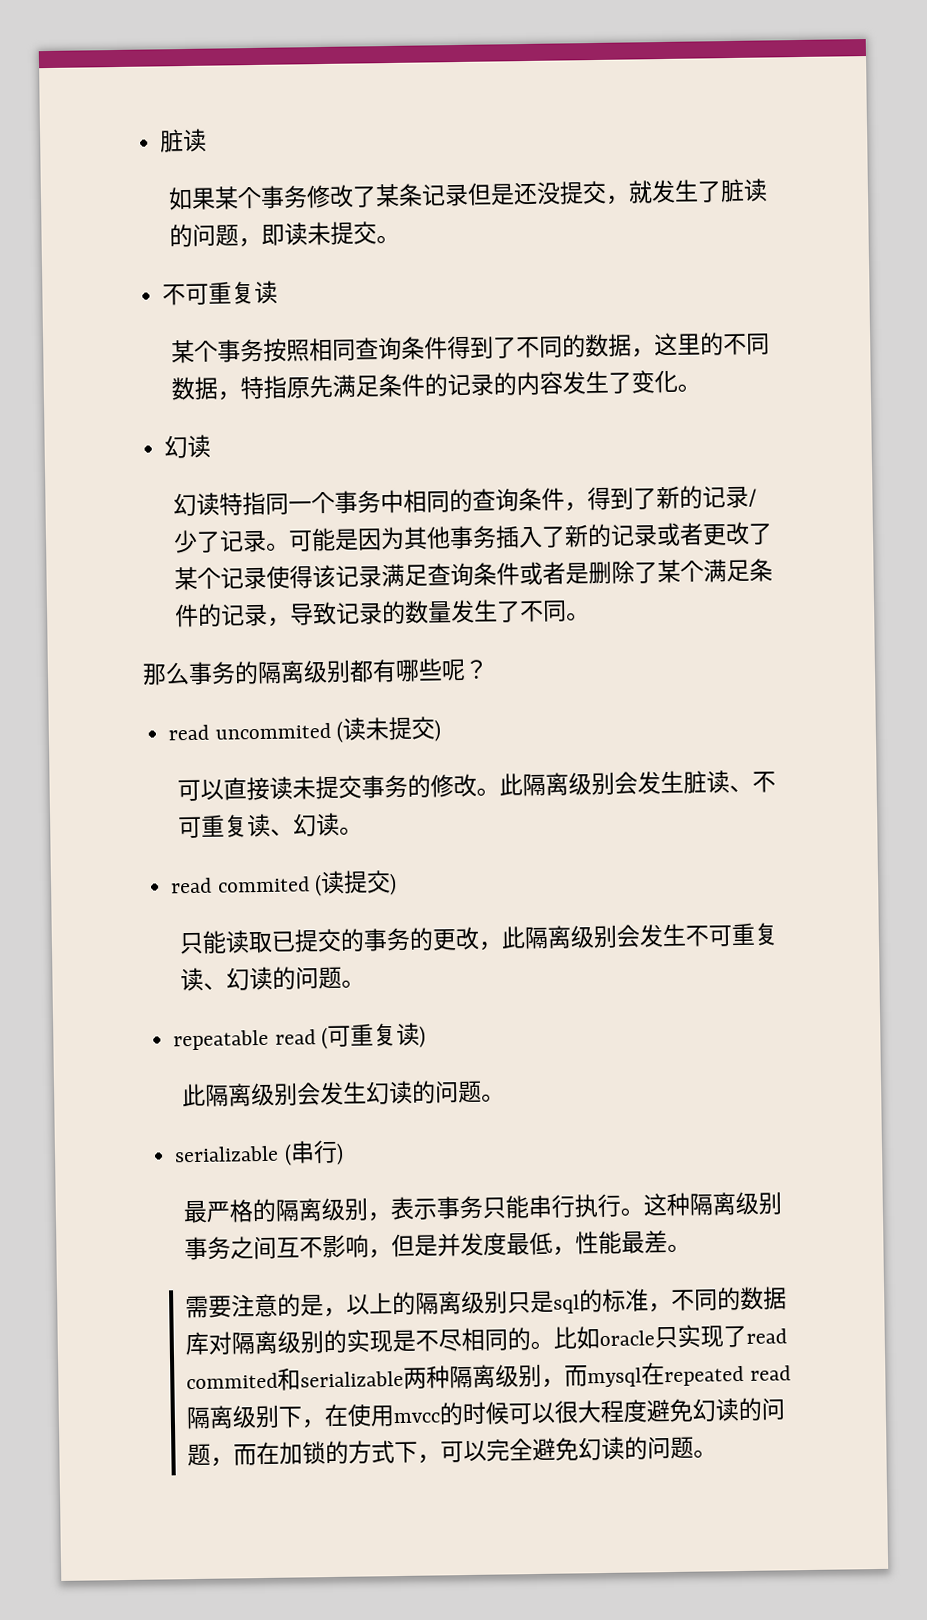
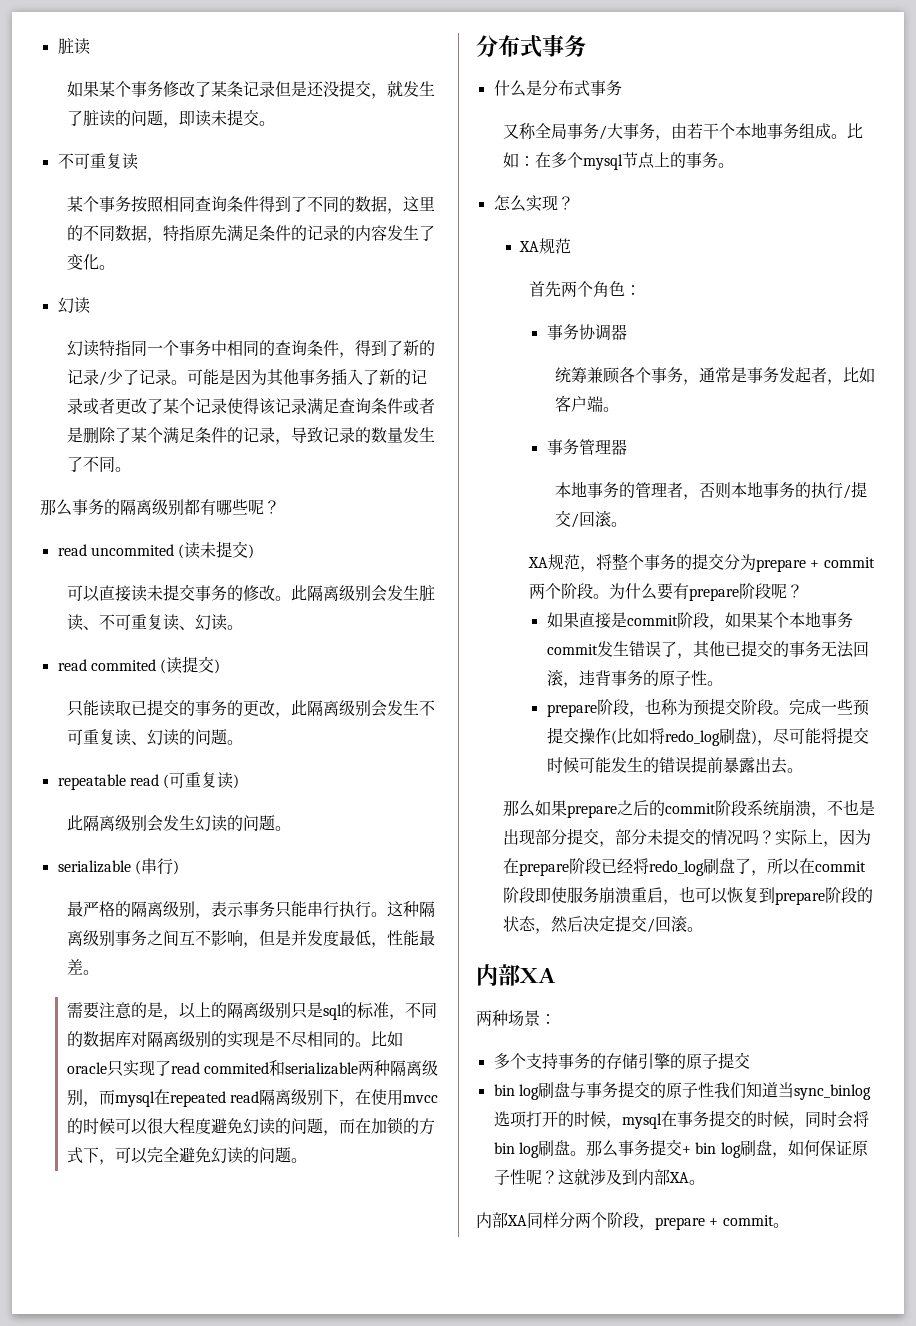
  比如oracle只实现了read commited和serializable两种隔离级别，而mysql在repeated read隔离级别下，在使用mvcc的时候可以很大程度避免幻读的问题，而在加锁的方式下，可以完全避免幻读的问题。
+ 分布式事务
+ 什么是分布式事务
+ 又称全局事务/大事务，由若干个本地事务组成。比如：在多个mysql节点上的事务。
+ 怎么实现？
+ XA规范
+ 首先两个角色：
+ 事务协调器
+ 统筹兼顾各个事务，通常是事务发起者，比如客户端。
+ 事务管理器
+ 本地事务的管理者，否则本地事务的执行/提交/回滚。
+ XA规范，将整个事务的提交分为prepare + commit两个阶段。为什么要有prepare阶段呢？
+ 如果直接是commit阶段，如果某个本地事务commit发生错误了，其他已提交的事务无法回滚，违背事务的原子性。
+ prepare阶段，也称为预提交阶段。完成一些预提交操作(比如将redo_log刷盘)，尽可能将提交时候可能发生的错误提前暴露出去。
+ 那么如果prepare之后的commit阶段系统崩溃，不也是出现部分提交，部分未提交的情况吗？实际上，因为在prepare阶段已经将redo_log刷盘了，所以在commit阶段即使服务崩溃重启，也可以恢复到prepare阶段的状态，然后决定提交/回滚。
+ 内部XA
+ 两种场景：
+ 多个支持事务的存储引擎的原子提交
+ bin log刷盘与事务提交的原子性我们知道当sync_binlog选项打开的时候，mysql在事务提交的时候，同时会将bin log刷盘。那么事务提交+ bin log刷盘，如何保证原子性呢？这就涉及到内部XA。
+ 内部XA同样分两个阶段，prepare + commit。

